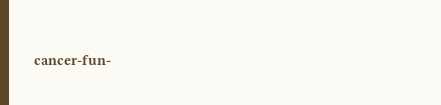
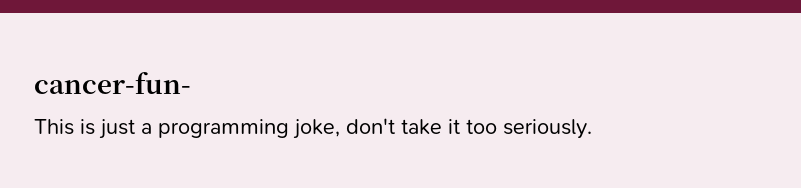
+ This is just a programming joke, don't take it too seriously.

